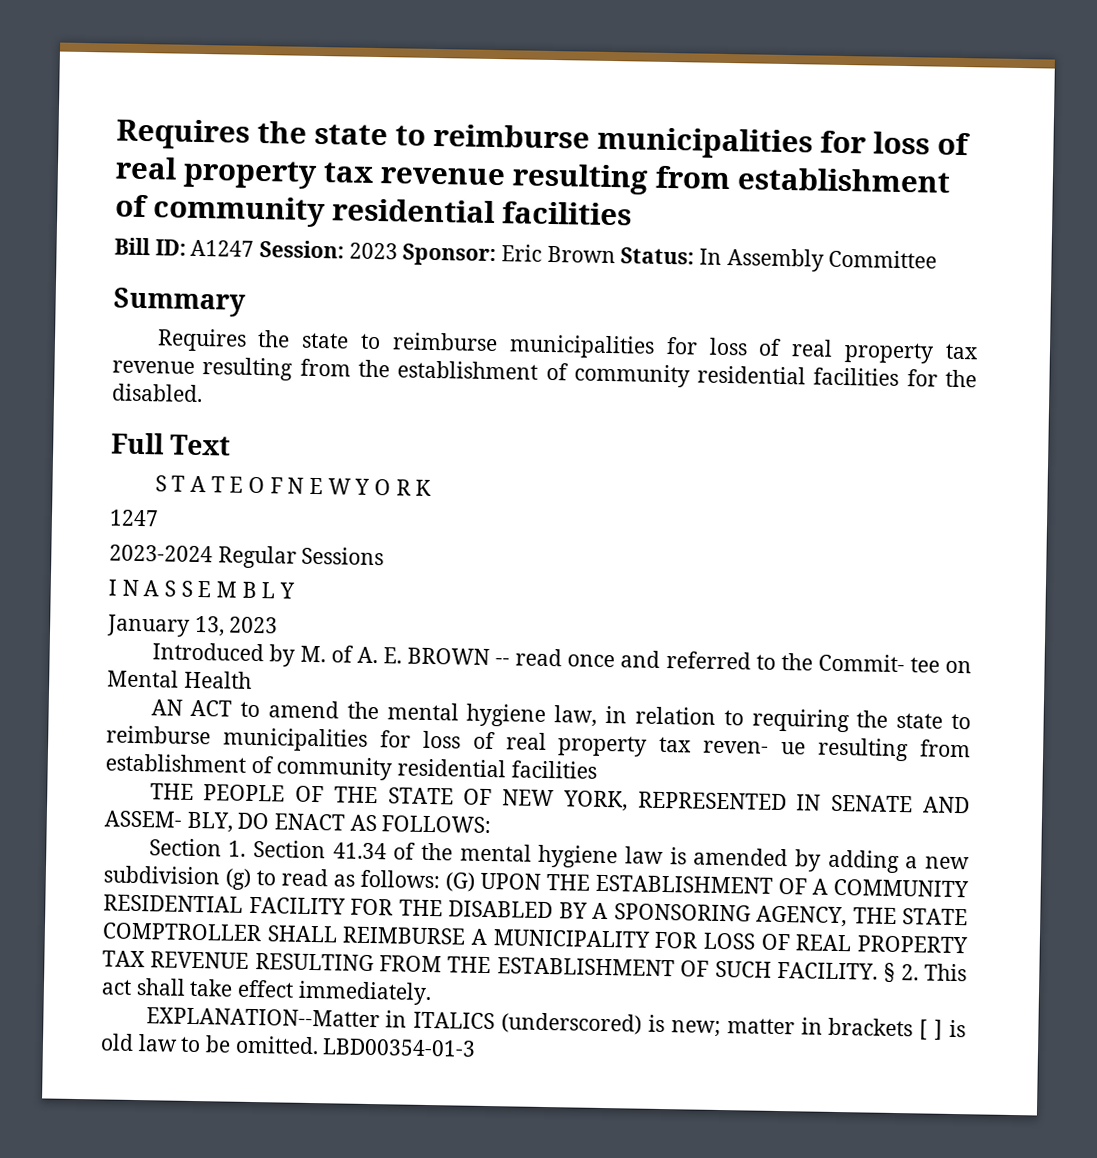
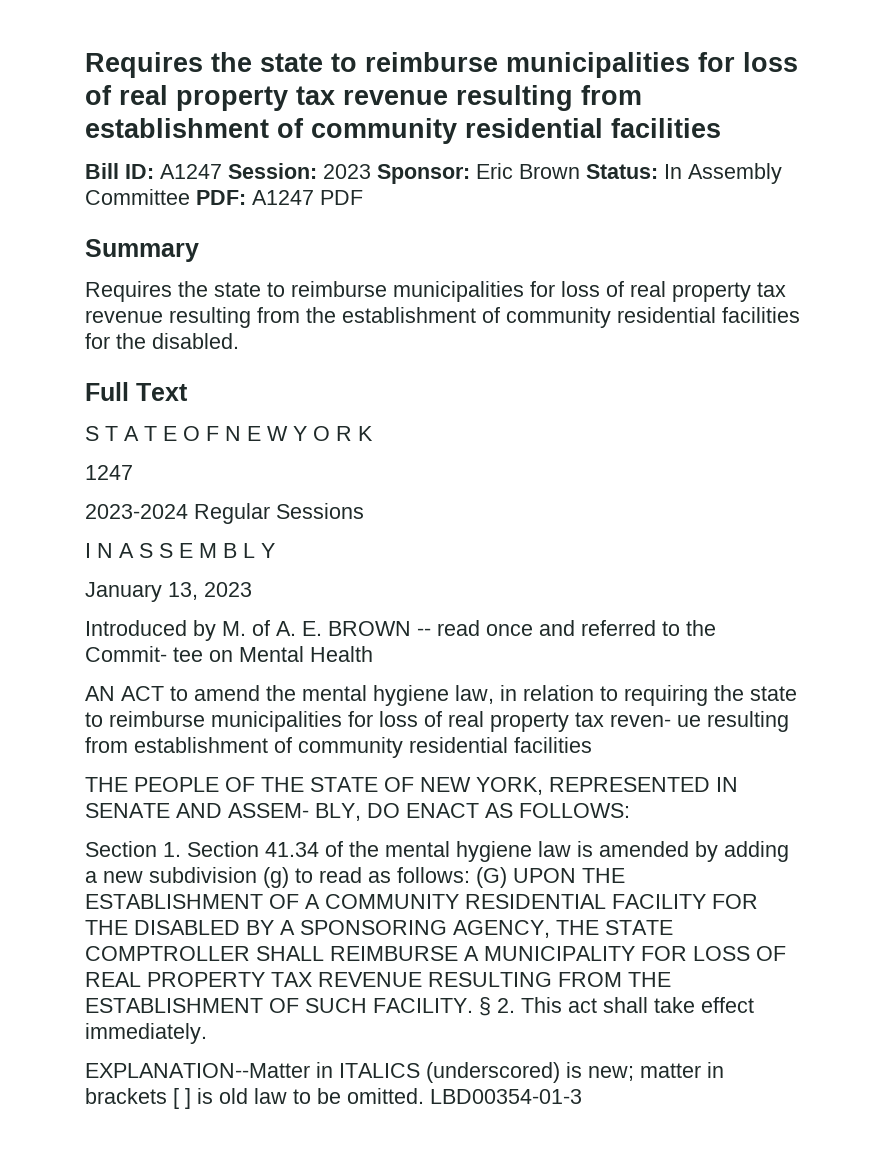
- Bill ID: A1247 Session: 2023 Sponsor: Eric Brown Status: In Assembly Committee
+ Bill ID: A1247 Session: 2023 Sponsor: Eric Brown Status: In Assembly Committee PDF: A1247 PDF

